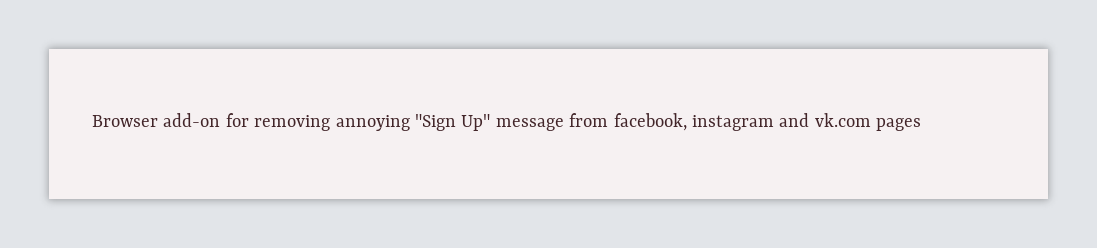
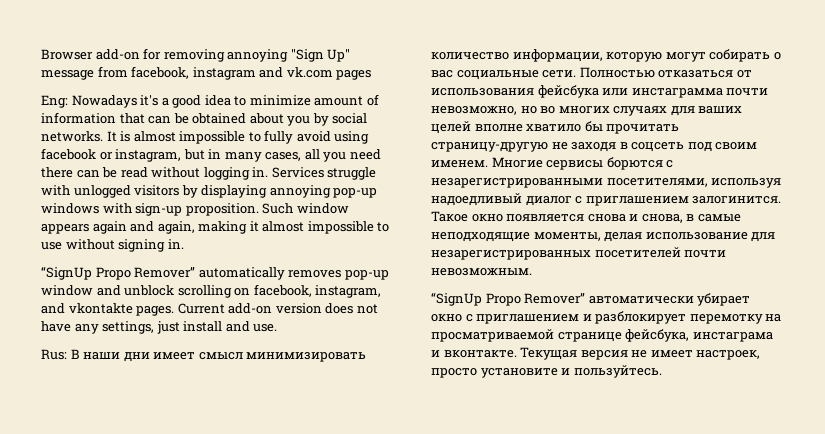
+ Eng: Nowadays it's a good idea to minimize amount of information that can be obtained about you by social networks. It is almost impossible to fully avoid using facebook or instagram, but in many cases, all you need there can be read without logging in. Services struggle with unlogged visitors by displaying annoying pop-up windows with sign-up proposition. Such window appears again and again, making it almost impossible to use without signing in.
+ “SignUp Propo Remover” automatically removes pop-up window and unblock scrolling on facebook, instagram, and vkontakte pages. Current add-on version does not have any settings, just install and use.
+ Rus: В наши дни имеет смысл минимизировать количество информации, которую могут собирать о вас социальные сети. Полностью отказаться от использования фейсбука или инстаграмма почти невозможно, но во многих случаях для ваших целей вполне хватило бы прочитать страницу-другую не заходя в соцсеть под своим именем. Многие сервисы борются с незарегистрированными посетителями, используя надоедливый диалог с приглашением залогинится. Такое окно появляется снова и снова, в самые неподходящие моменты, делая использование для незарегистрированных посетителей почти невозможным.
+ “SignUp Propo Remover” автоматически убирает окно с приглашением и разблокирует перемотку на просматриваемой странице фейсбука, инстаграма и вконтакте. Текущая версия не имеет настроек, просто установите и пользуйтесь.

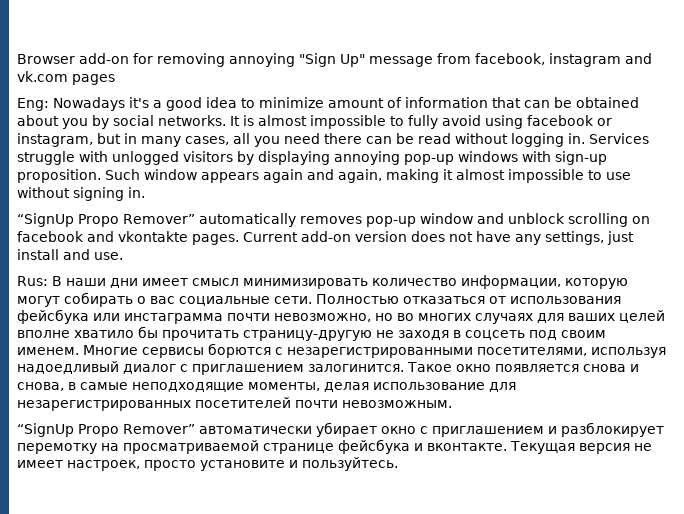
- “SignUp Propo Remover” automatically removes pop-up window and unblock scrolling on facebook, instagram, and vkontakte pages.
+ “SignUp Propo Remover” automatically removes pop-up window and unblock scrolling on facebook and vkontakte pages.
- “SignUp Propo Remover” автоматически убирает окно с приглашением и разблокирует перемотку на просматриваемой странице фейсбука, инстаграма и вконтакте.
+ “SignUp Propo Remover” автоматически убирает окно с приглашением и разблокирует перемотку на просматриваемой странице фейсбука и вконтакте.

